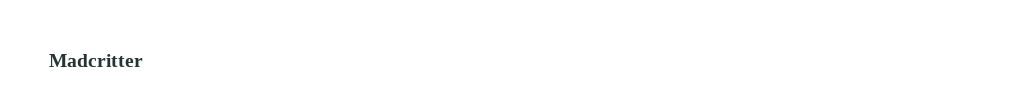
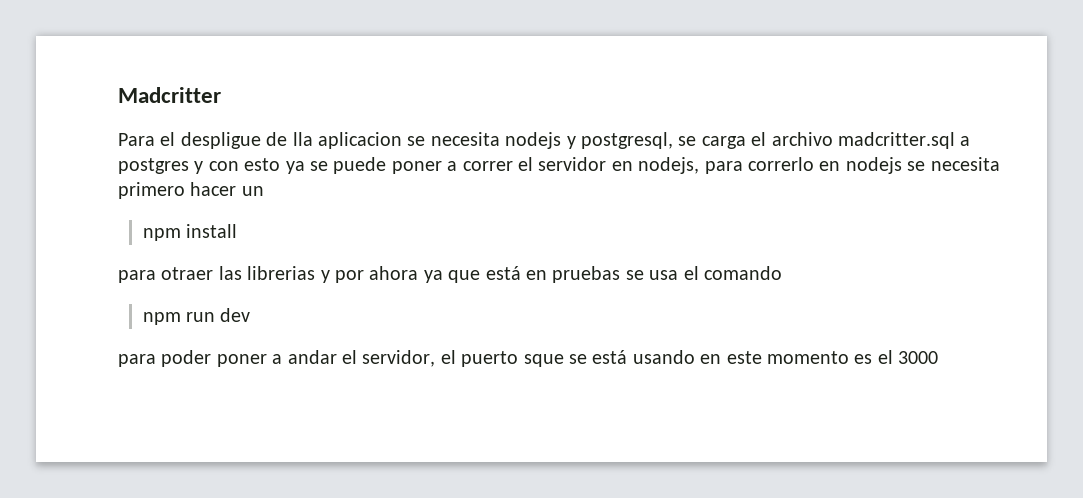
+ Para el despligue de lla aplicacion se necesita nodejs y postgresql, se carga el archivo madcritter.sql a postgres y con esto ya se puede poner a correr el servidor en nodejs, para correrlo en nodejs se necesita primero hacer un
+ npm install
+ para otraer las librerias y por ahora ya que está en pruebas se usa el comando
+ npm run dev
+ para poder poner a andar el servidor, el puerto sque se está usando en este momento es el 3000

